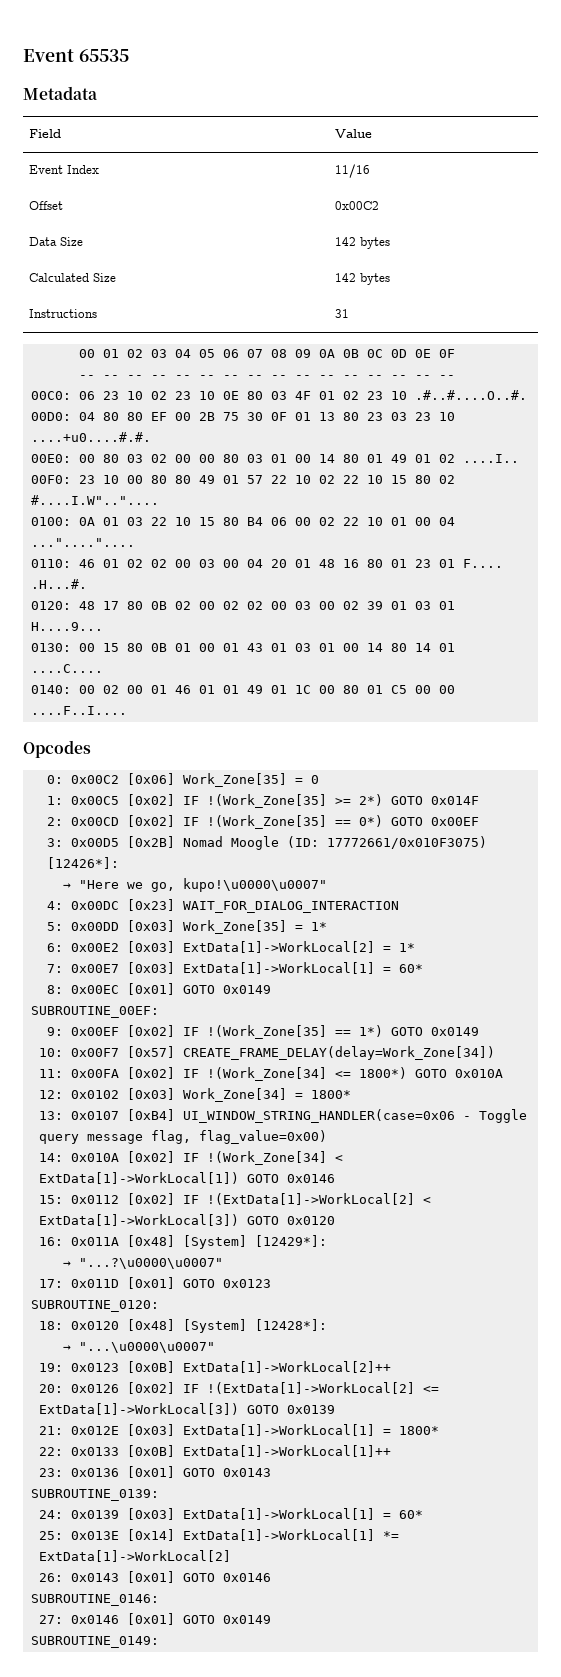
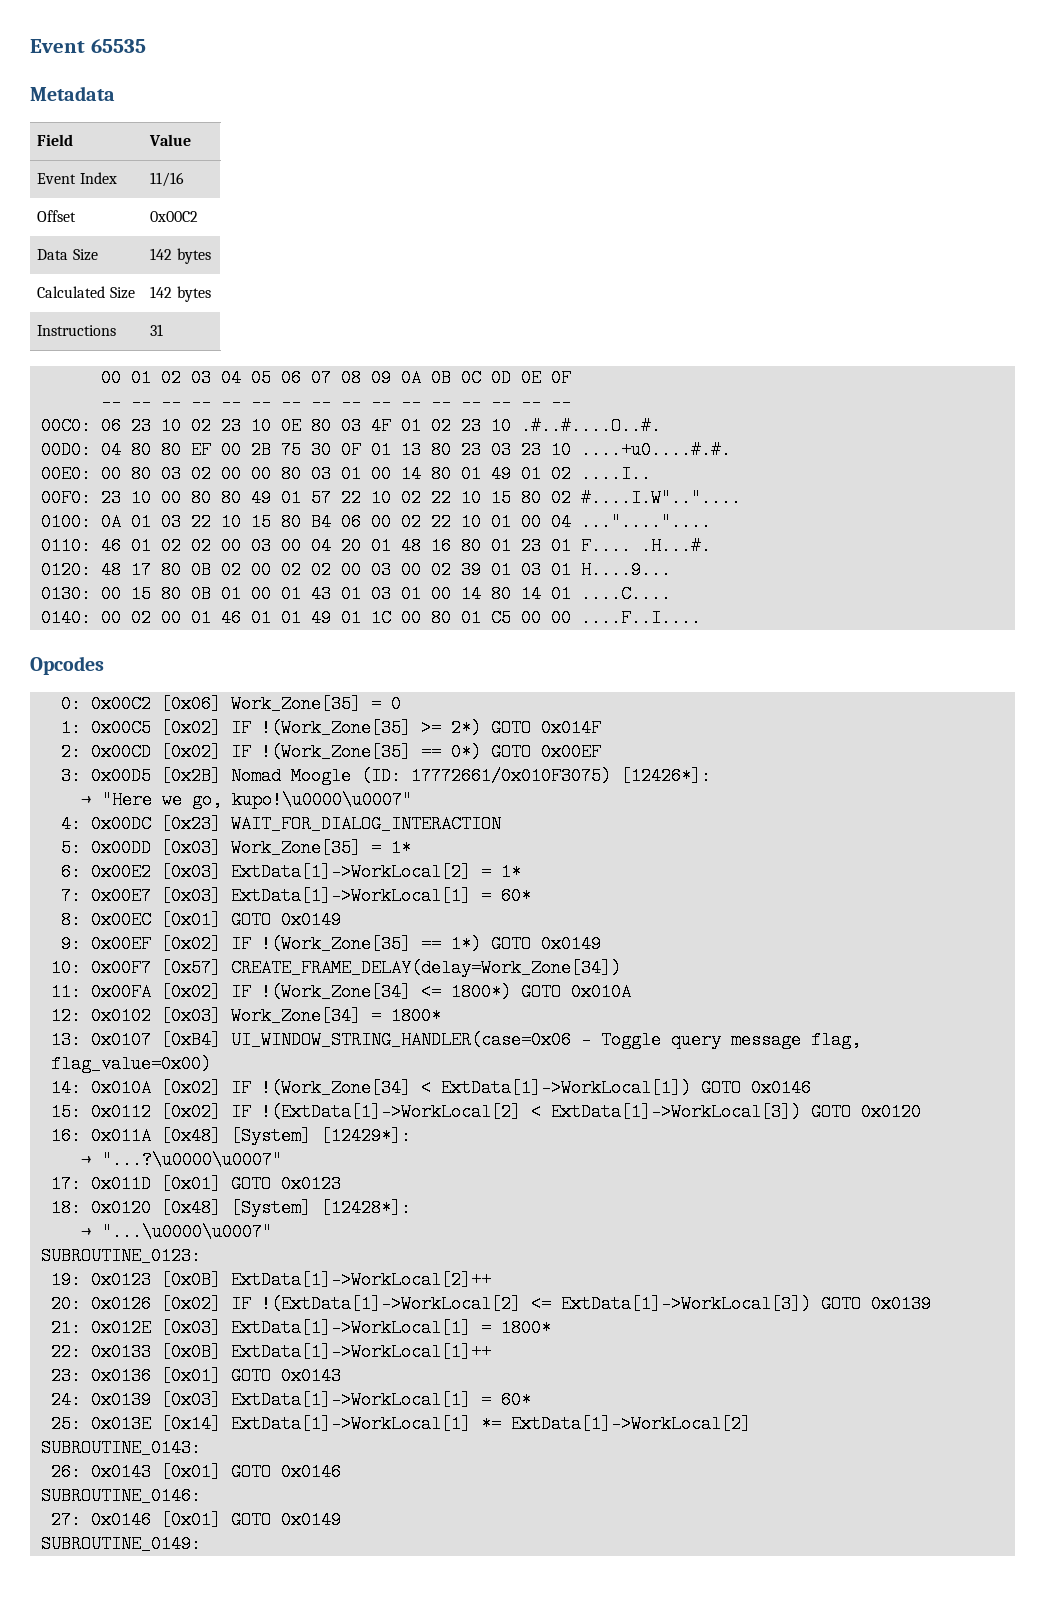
- SUBROUTINE_00EF:
- SUBROUTINE_0120:
+ SUBROUTINE_0123:
- SUBROUTINE_0139:
+ SUBROUTINE_0143:

